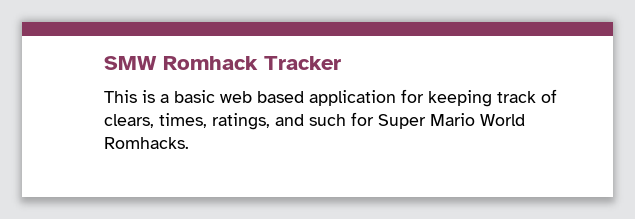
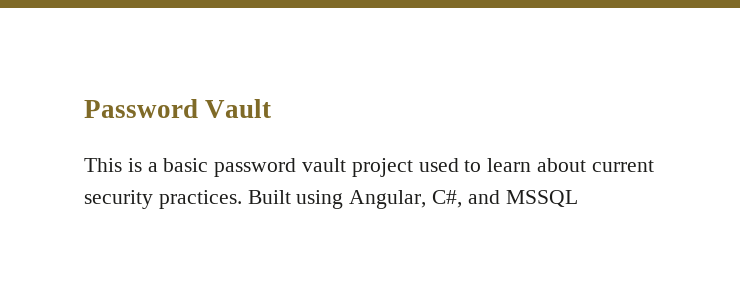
- SMW Romhack Tracker
+ Password Vault
- This is a basic web based application for keeping track of clears, times, ratings, and such for Super Mario World Romhacks.
+ This is a basic password vault project used to learn about current security practices. Built using Angular, C#, and MSSQL

